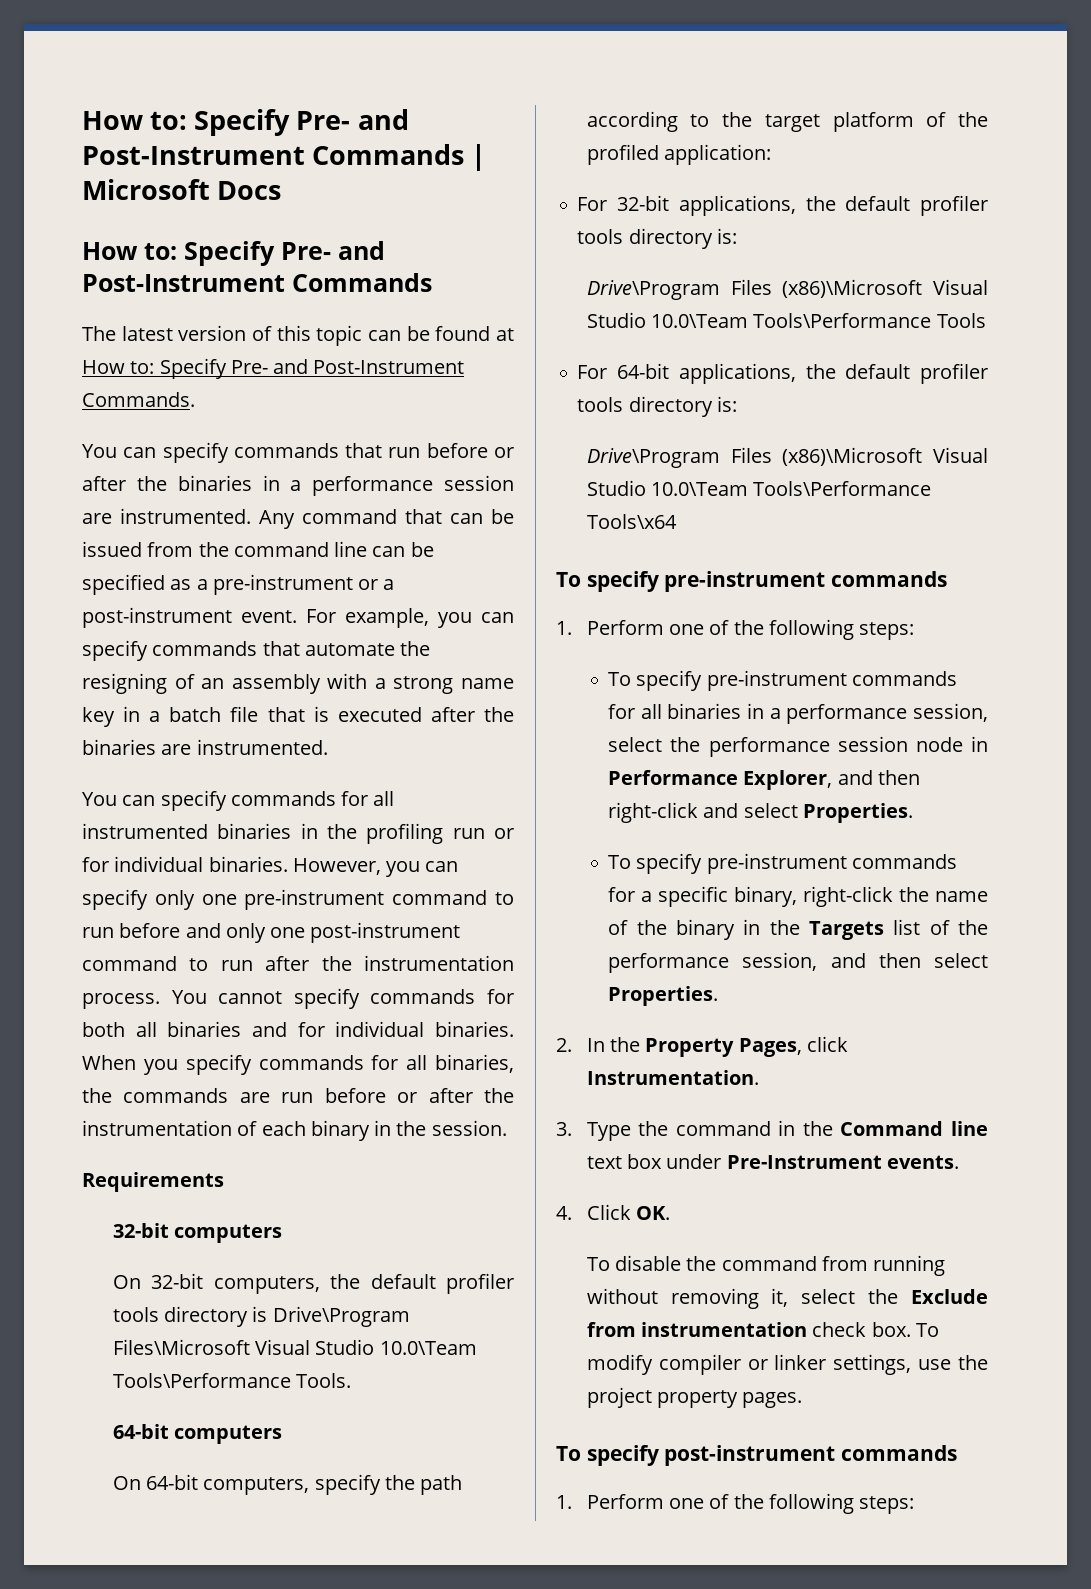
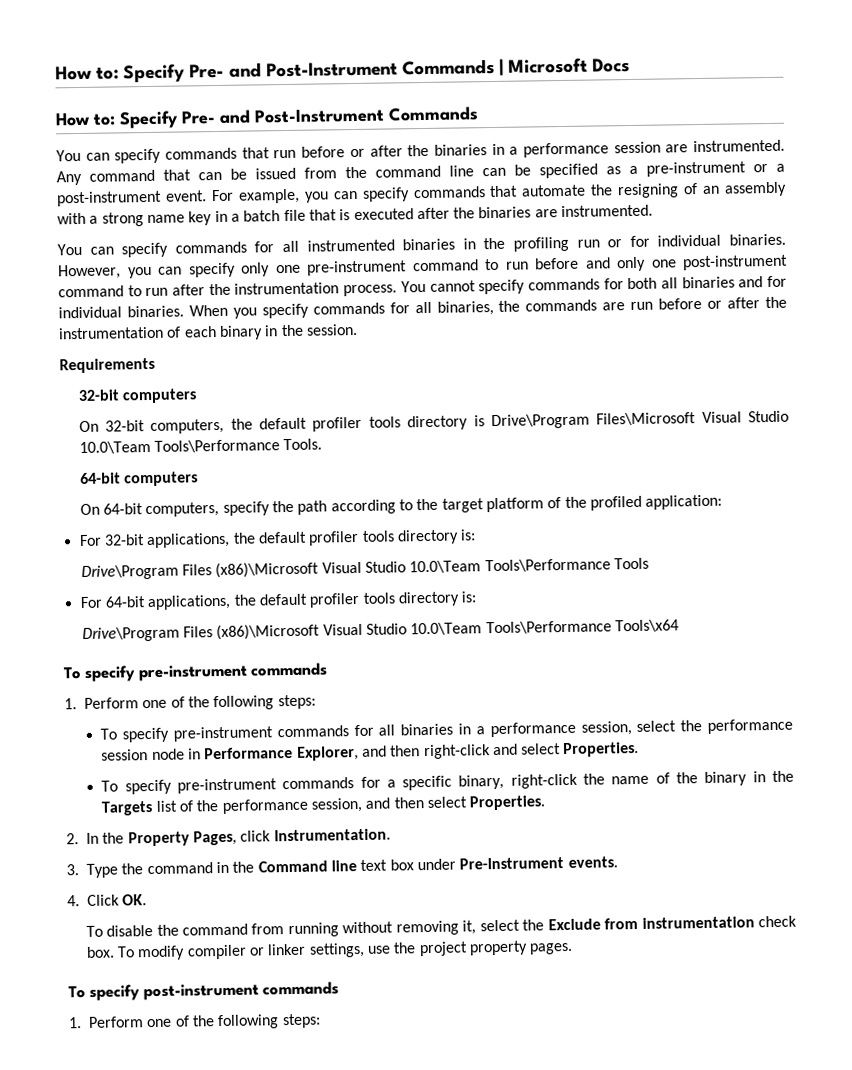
- The latest version of this topic can be found at How to: Specify Pre- and Post-Instrument Commands.

